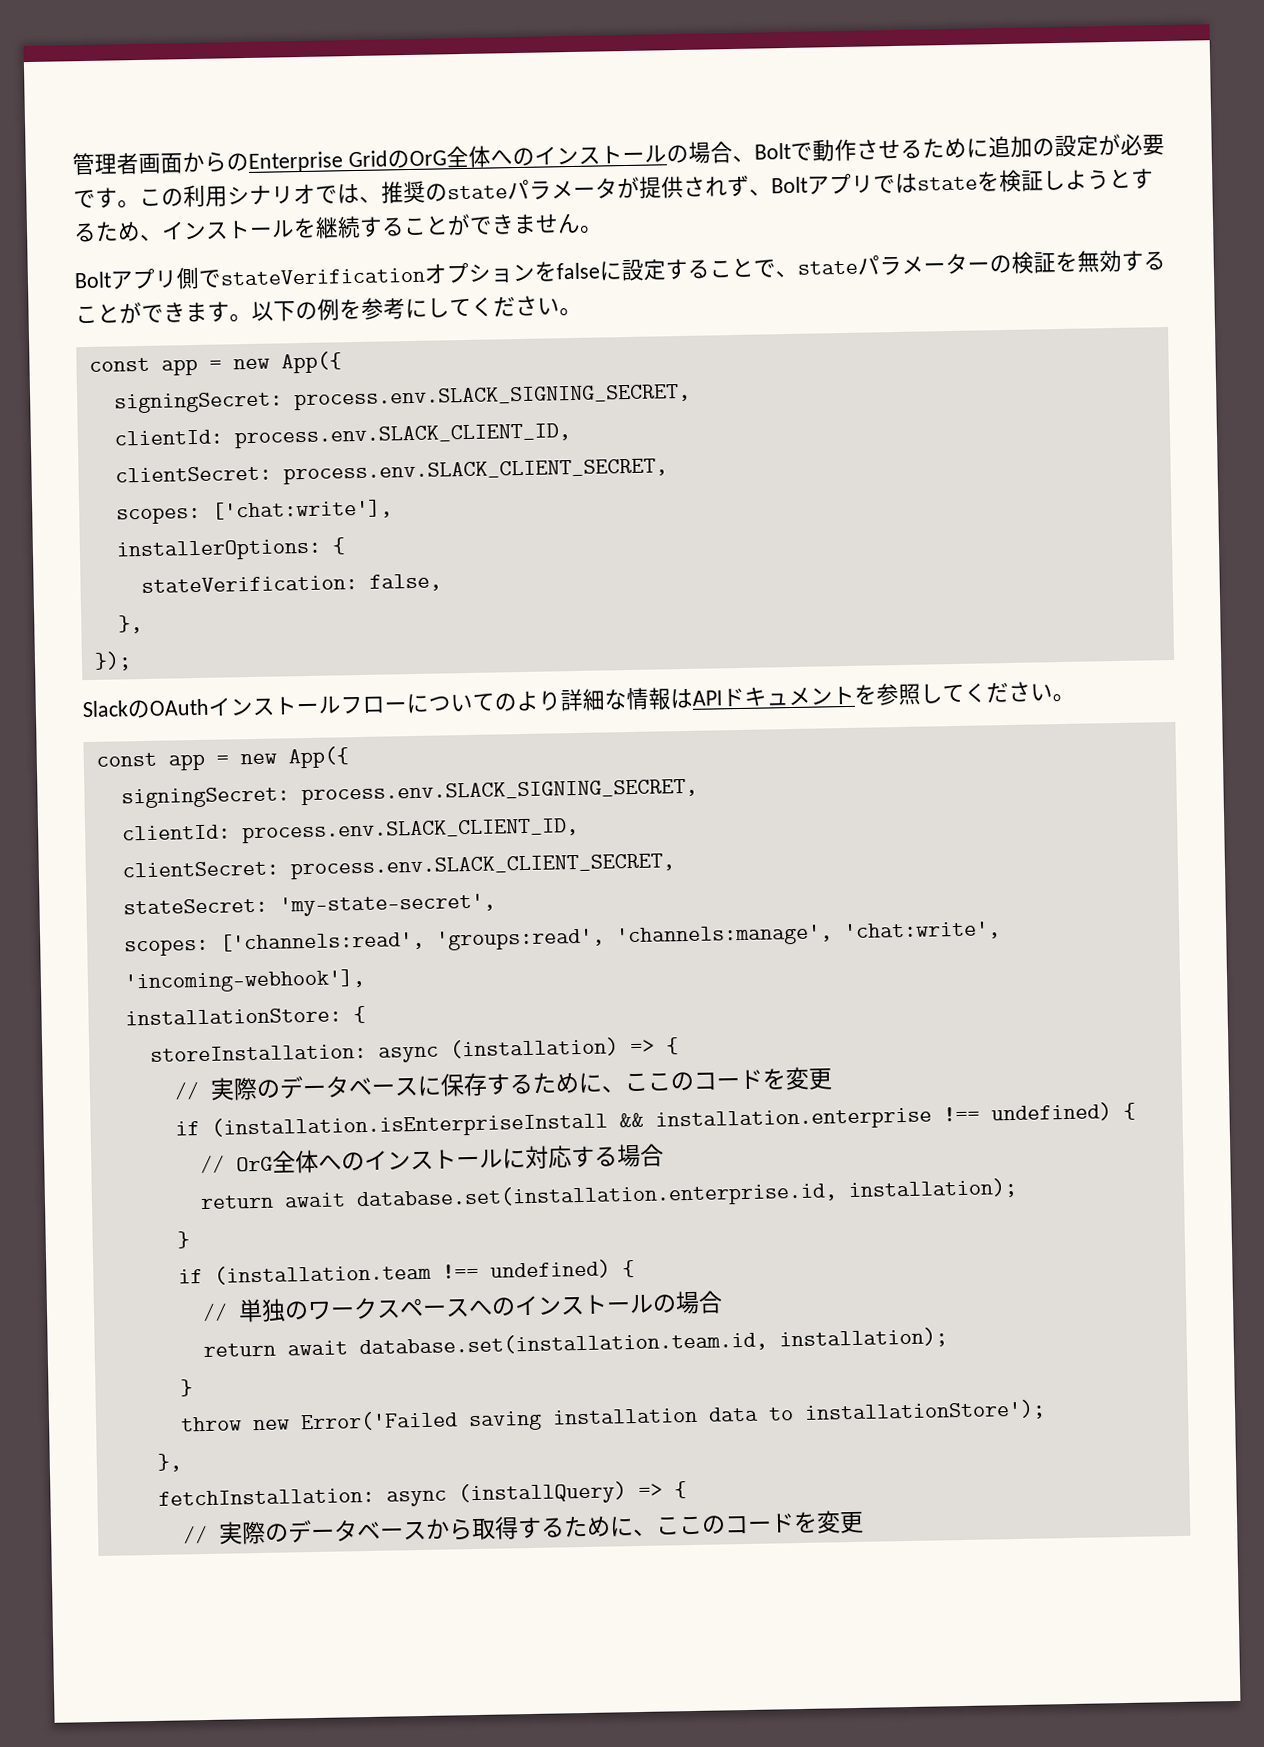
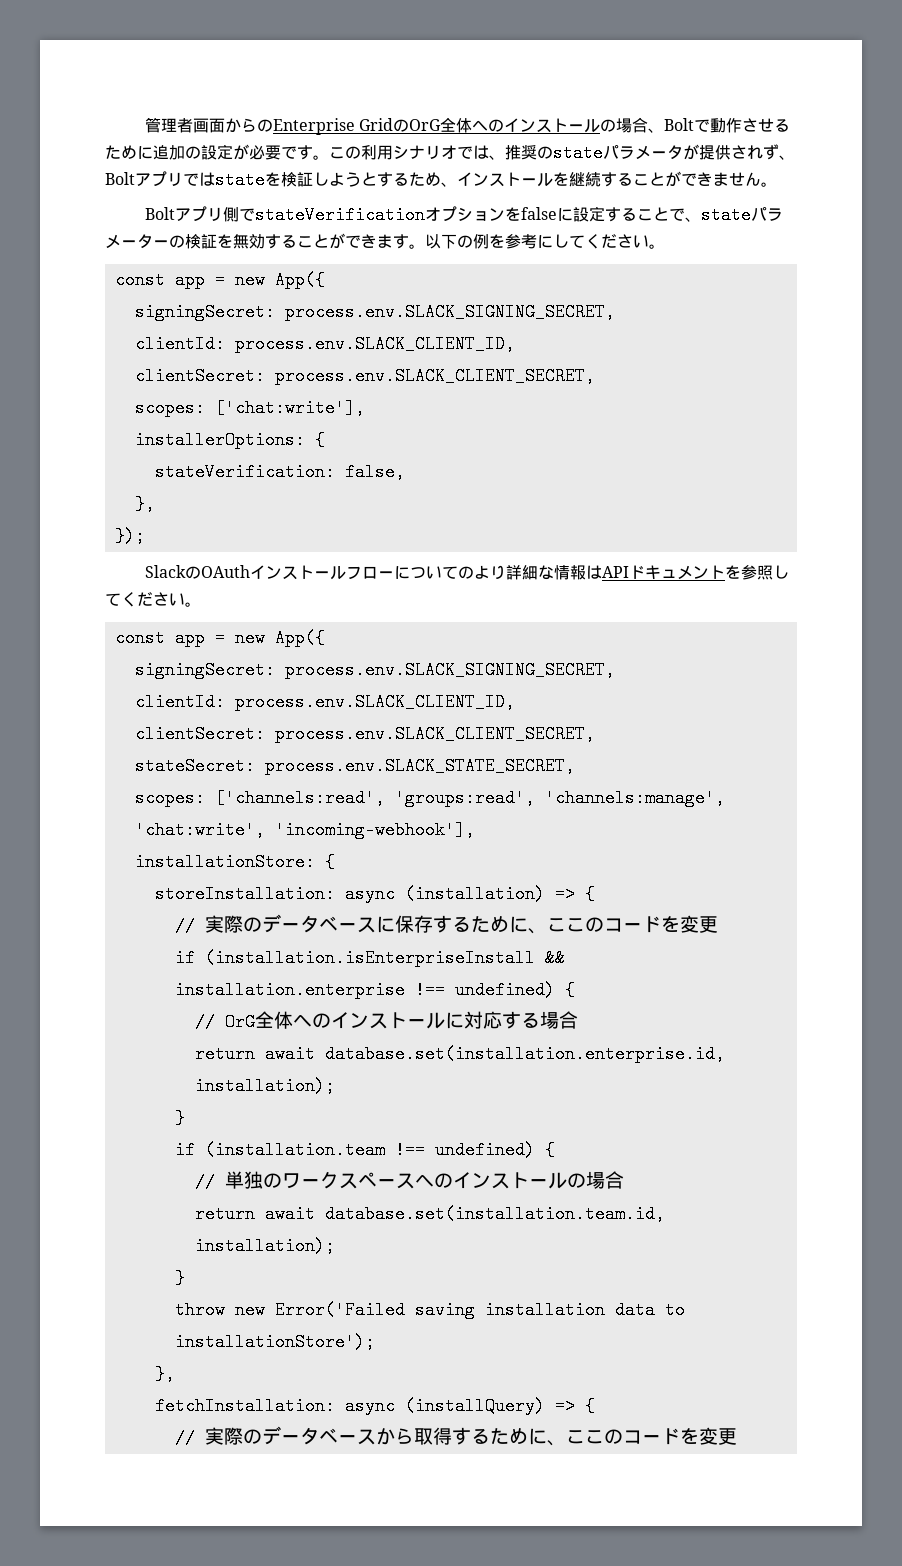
- stateSecret: 'my-state-secret',
+ stateSecret: process.env.SLACK_STATE_SECRET,

